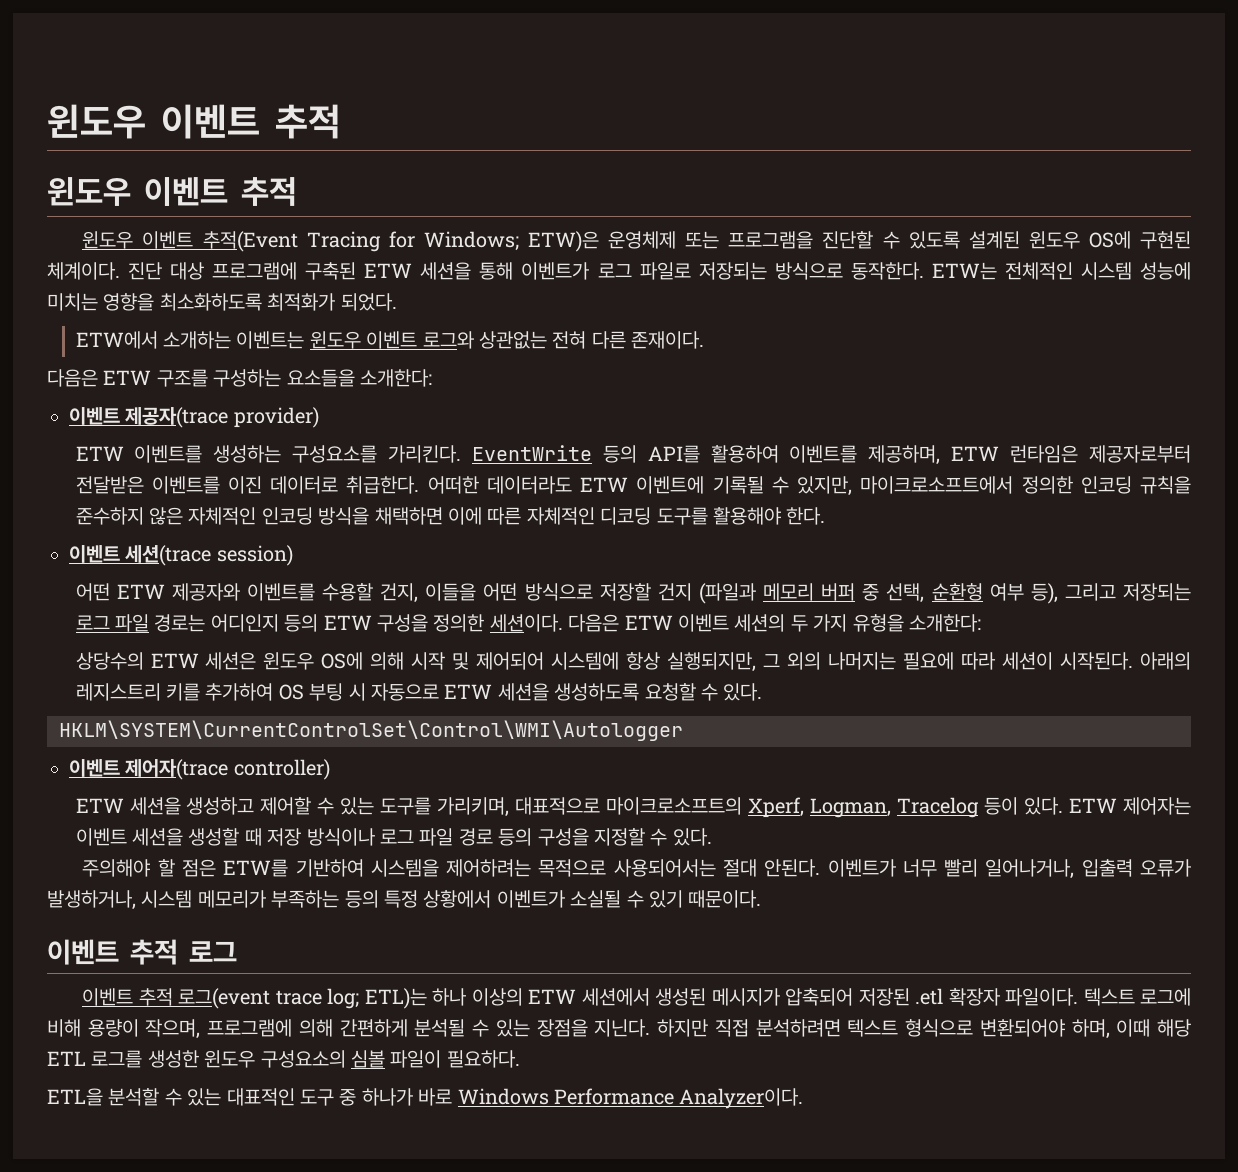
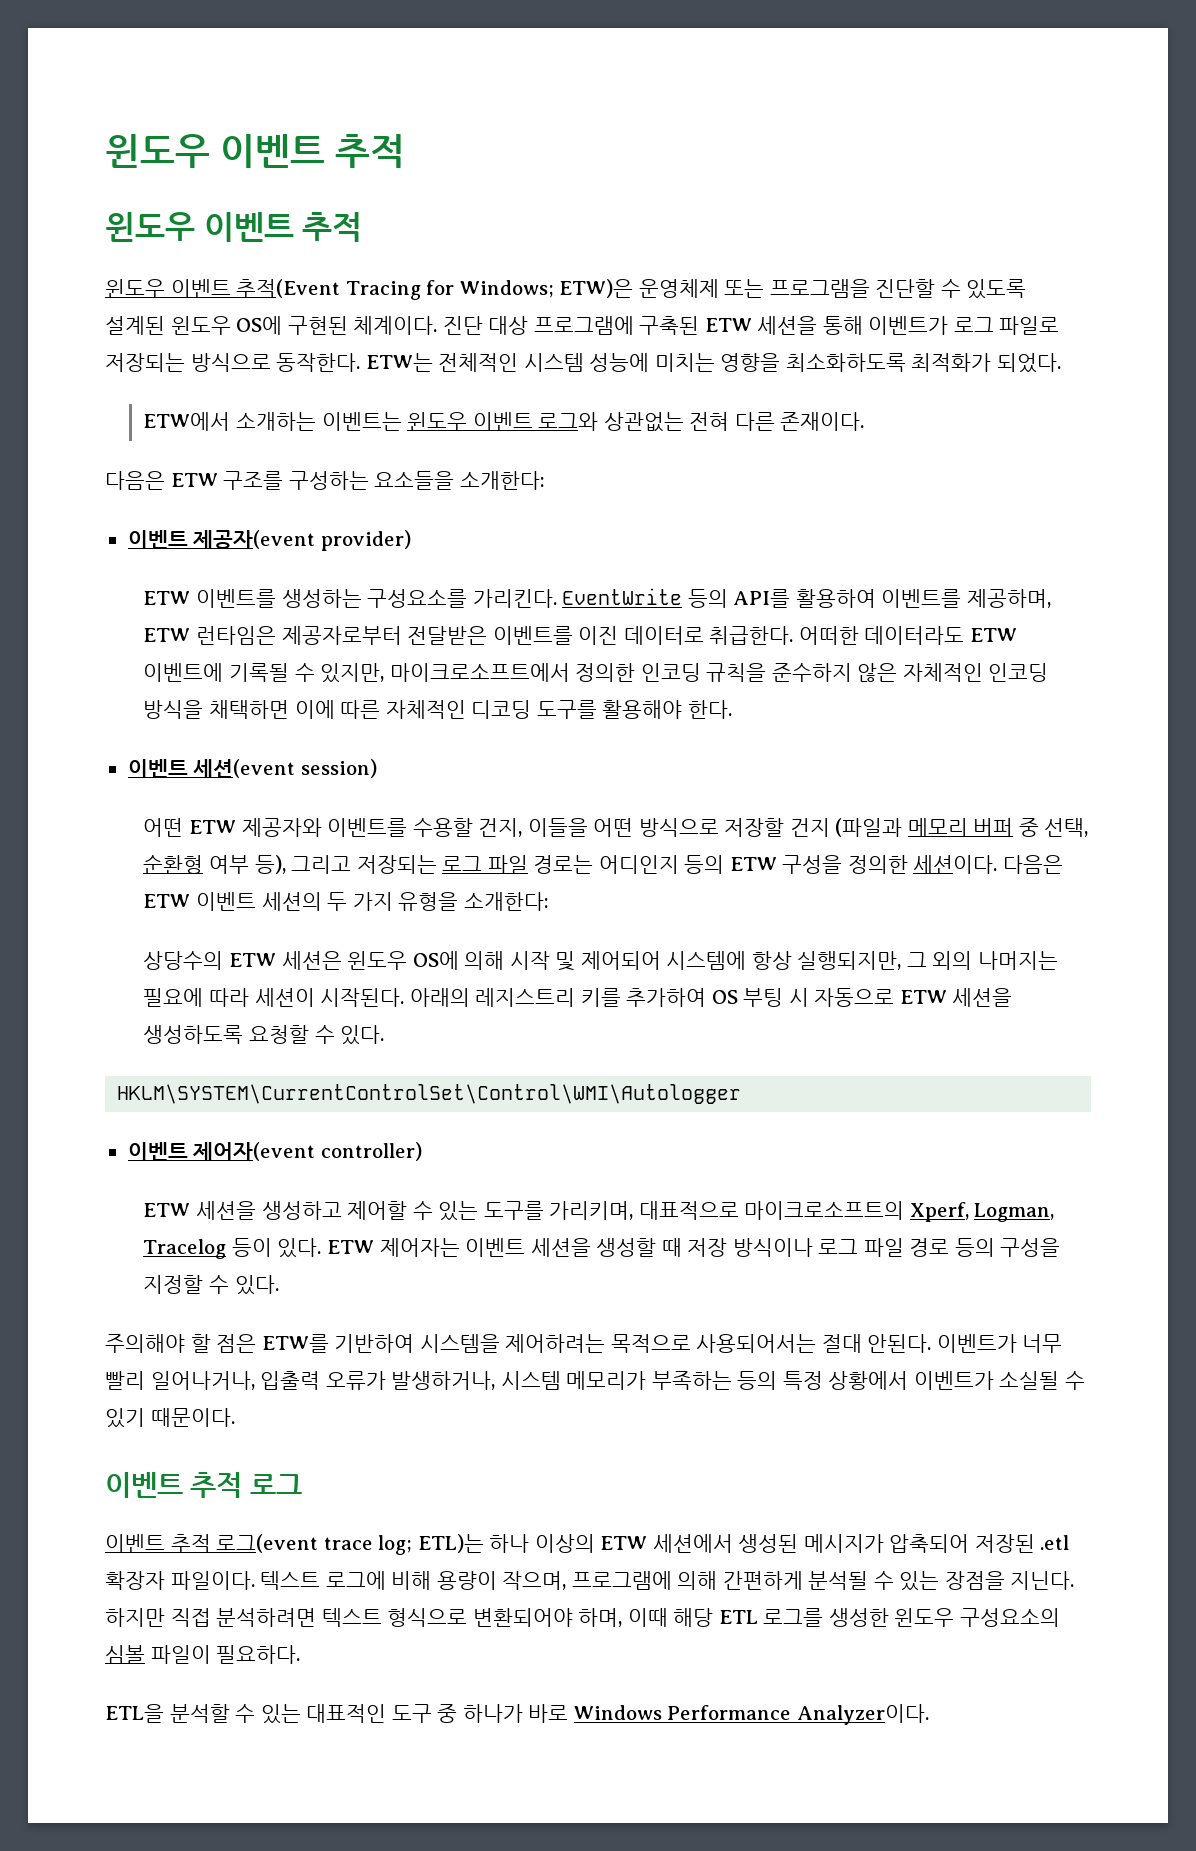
- 이벤트 제공자(trace provider)
+ 이벤트 제공자(event provider)
- 이벤트 세션(trace session)
+ 이벤트 세션(event session)
- 이벤트 제어자(trace controller)
+ 이벤트 제어자(event controller)

